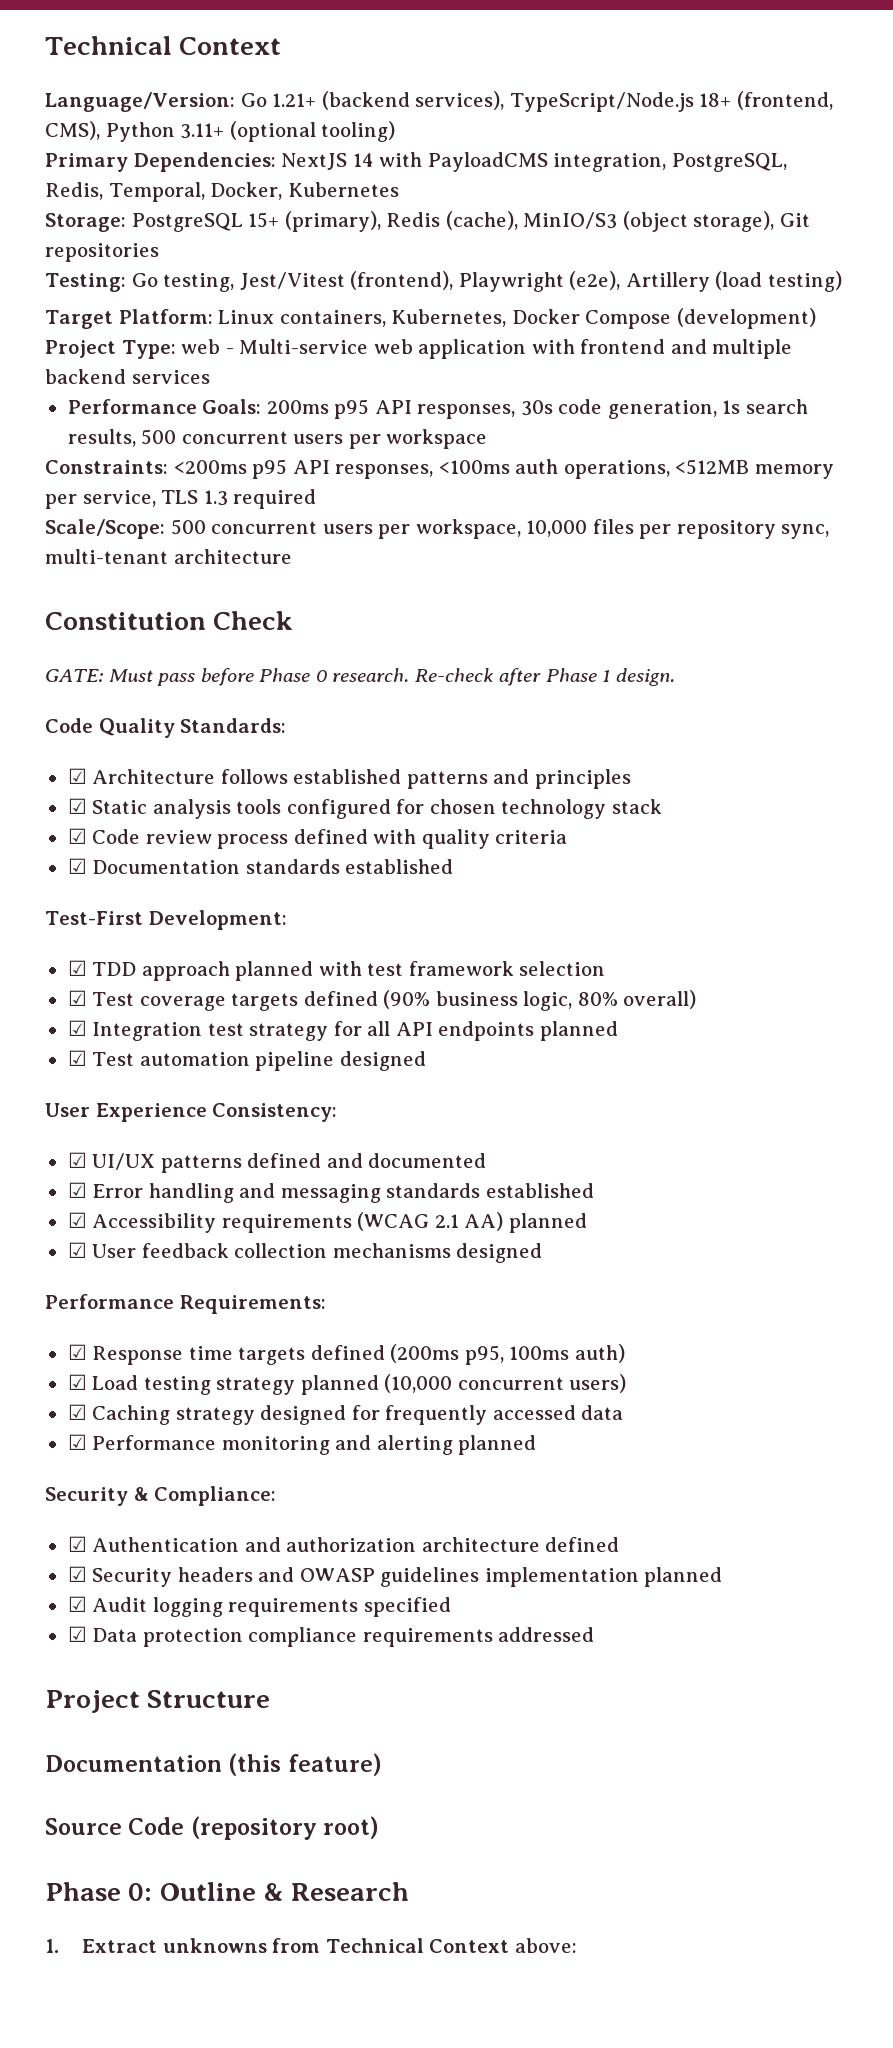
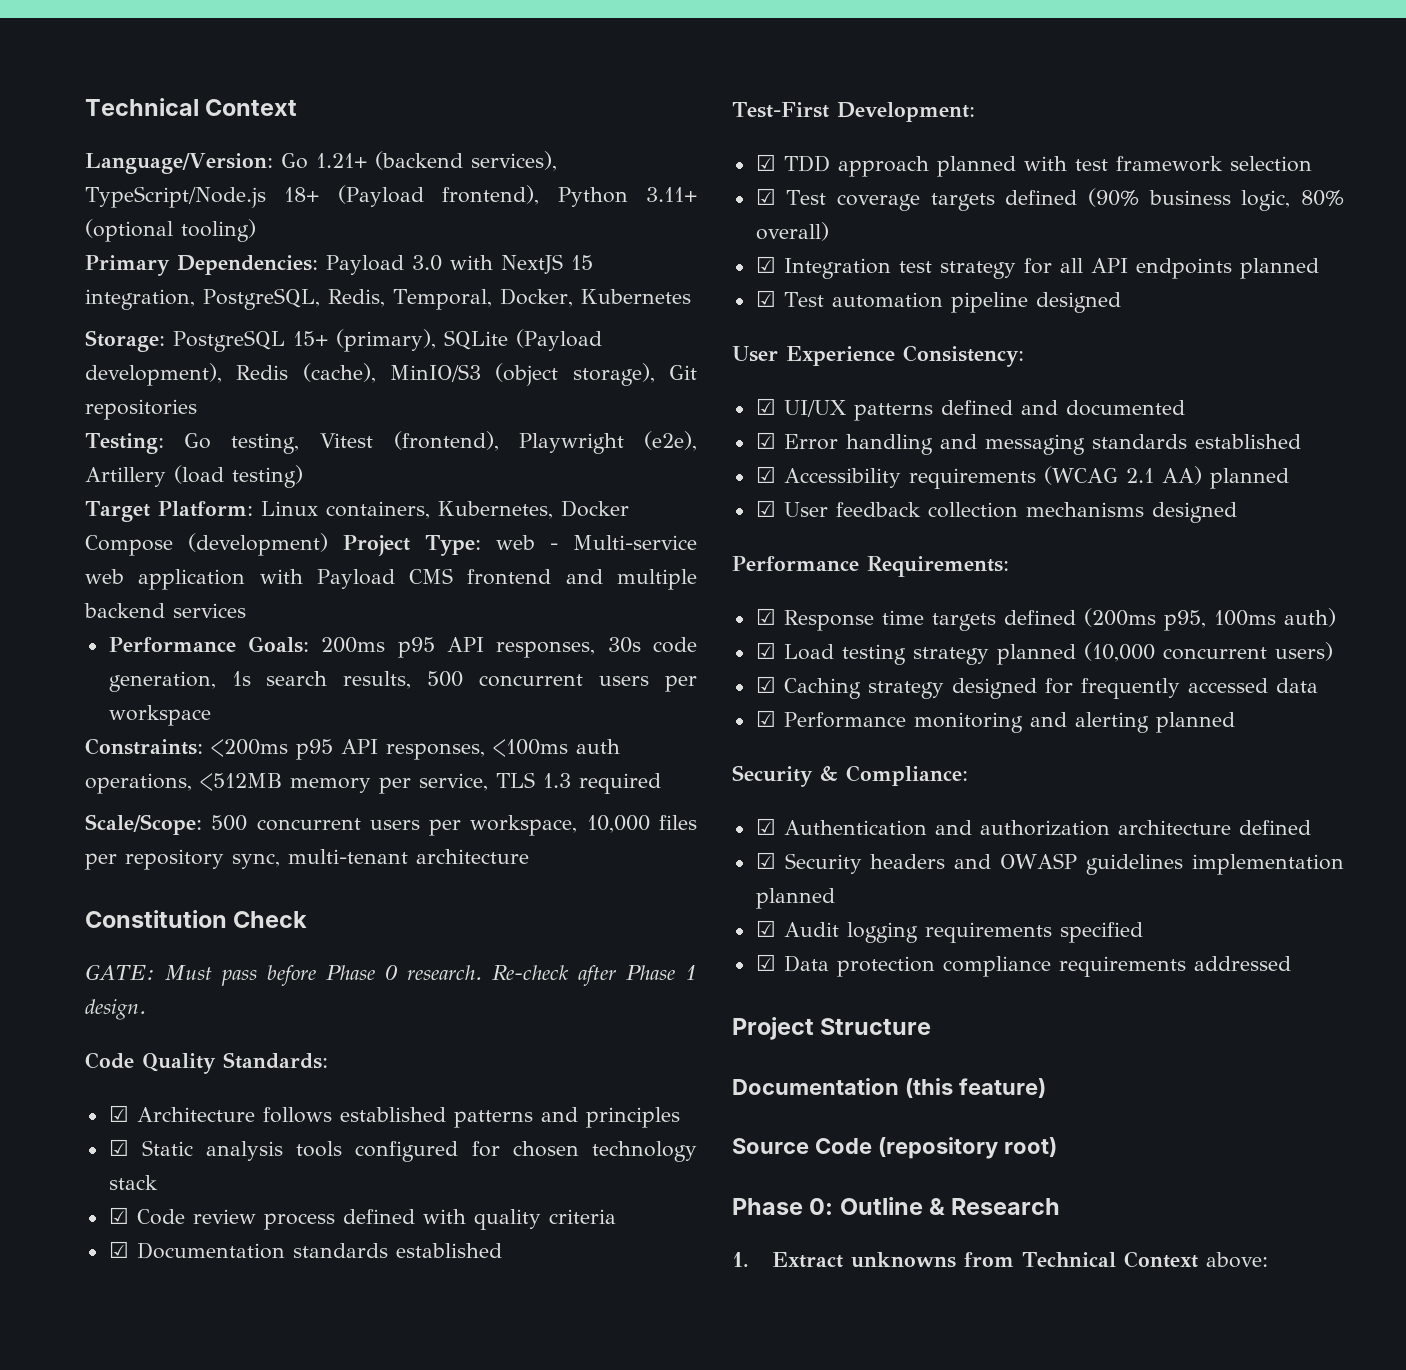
- Language/Version: Go 1.21+ (backend services), TypeScript/Node.js 18+ (frontend, CMS), Python 3.11+ (optional tooling)
+ Language/Version: Go 1.21+ (backend services), TypeScript/Node.js 18+ (Payload frontend), Python 3.11+ (optional tooling)
- Primary Dependencies: NextJS 14 with PayloadCMS integration, PostgreSQL, Redis, Temporal, Docker, Kubernetes
+ Primary Dependencies: Payload 3.0 with NextJS 15 integration, PostgreSQL, Redis, Temporal, Docker, Kubernetes
- Storage: PostgreSQL 15+ (primary), Redis (cache), MinIO/S3 (object storage), Git repositories
+ Storage: PostgreSQL 15+ (primary), SQLite (Payload development), Redis (cache), MinIO/S3 (object storage), Git repositories
- Testing: Go testing, Jest/Vitest (frontend), Playwright (e2e), Artillery (load testing)
+ Testing: Go testing, Vitest (frontend), Playwright (e2e), Artillery (load testing)
- Target Platform: Linux containers, Kubernetes, Docker Compose (development) Project Type: web - Multi-service web application with frontend and multiple backend services
+ Target Platform: Linux containers, Kubernetes, Docker Compose (development) Project Type: web - Multi-service web application with Payload CMS frontend and multiple backend services

